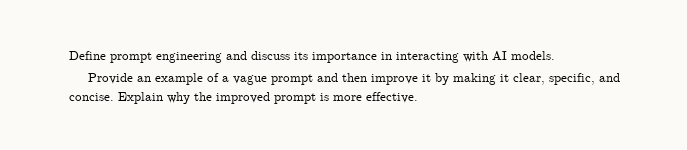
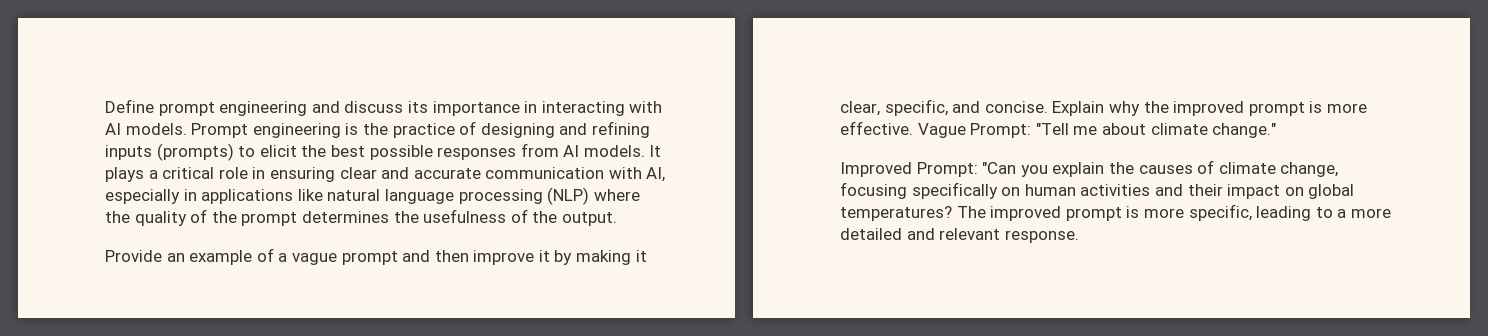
+ Prompt engineering is the practice of designing and refining inputs (prompts) to elicit the best possible responses from AI models. It plays a critical role in ensuring clear and accurate communication with AI, especially in applications like natural language processing (NLP) where the quality of the prompt determines the usefulness of the output.
+ Vague Prompt: "Tell me about climate change."
+ Improved Prompt: "Can you explain the causes of climate change, focusing specifically on human activities and their impact on global temperatures? The improved prompt is more specific, leading to a more detailed and relevant response.

